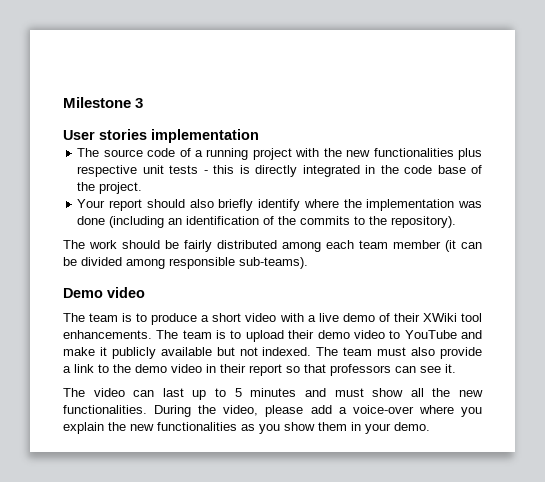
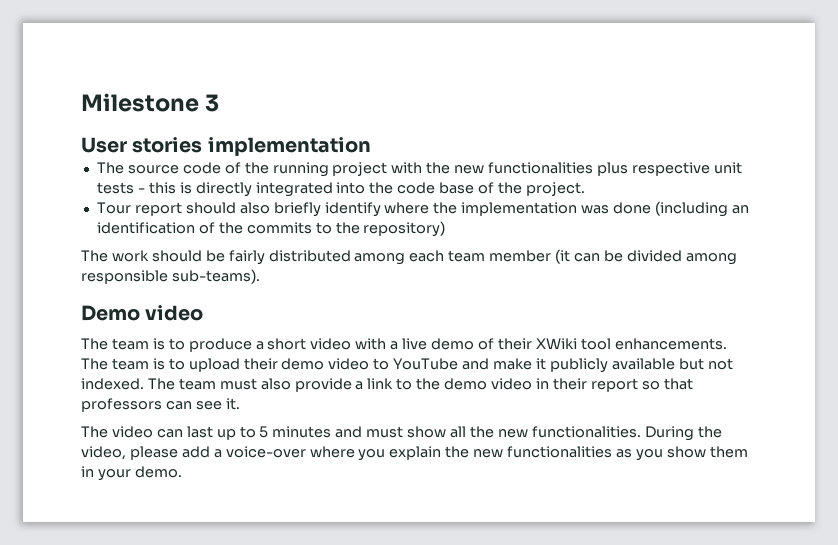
- The source code of a running project with the new functionalities plus respective unit tests - this is directly integrated in the code base of the project.
+ The source code of the running project with the new functionalities plus respective unit tests - this is directly integrated into the code base of the project.
- Your report should also briefly identify where the implementation was done (including an identification of the commits to the repository).
+ Tour report should also briefly identify where the implementation was done (including an identification of the commits to the repository)

